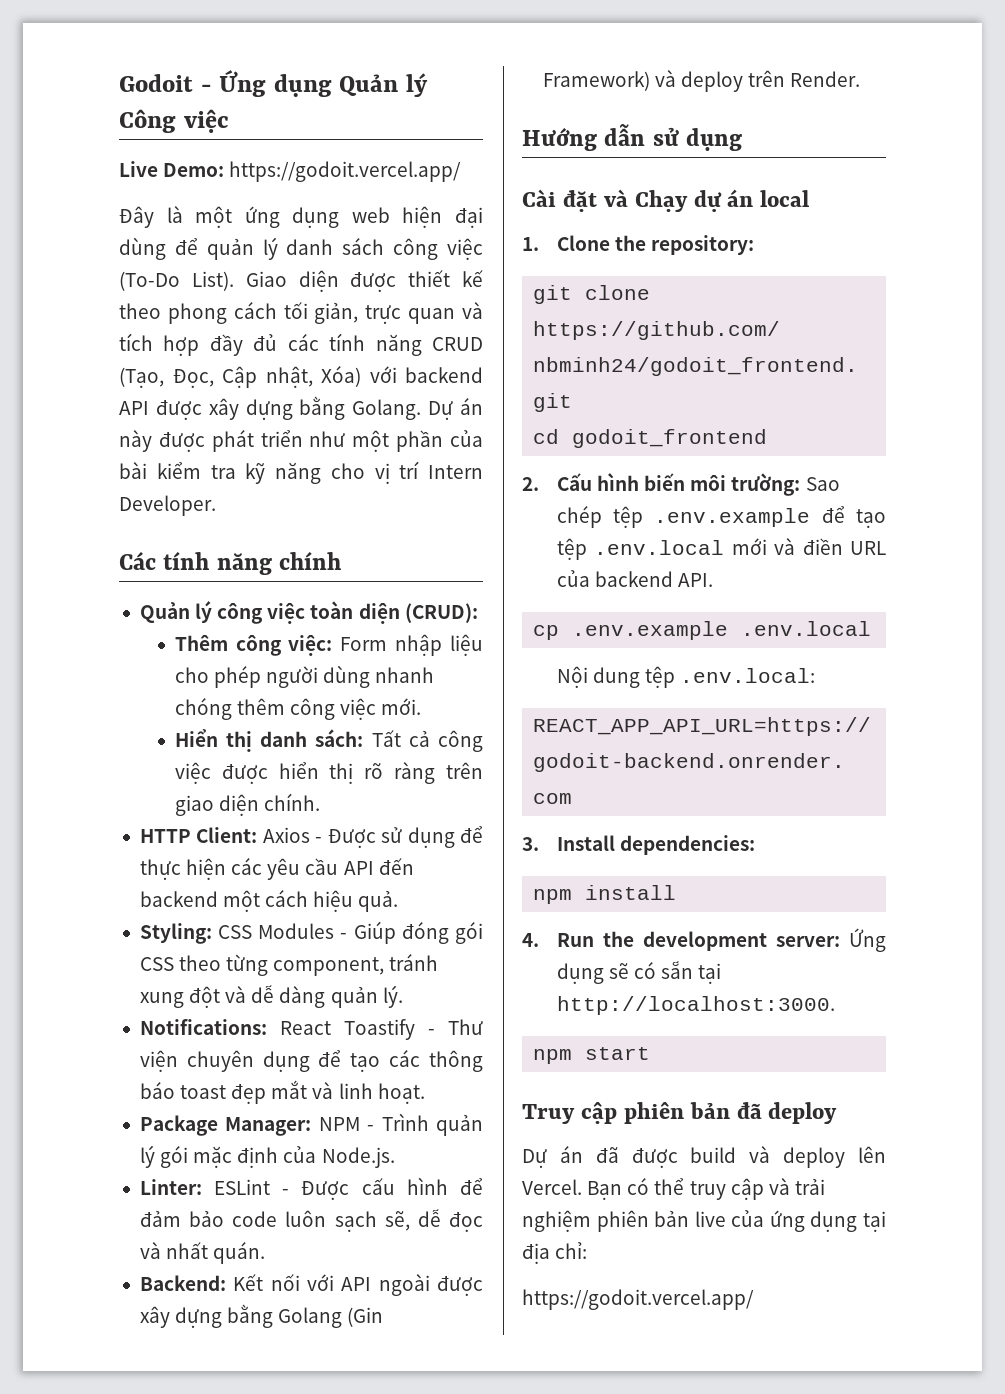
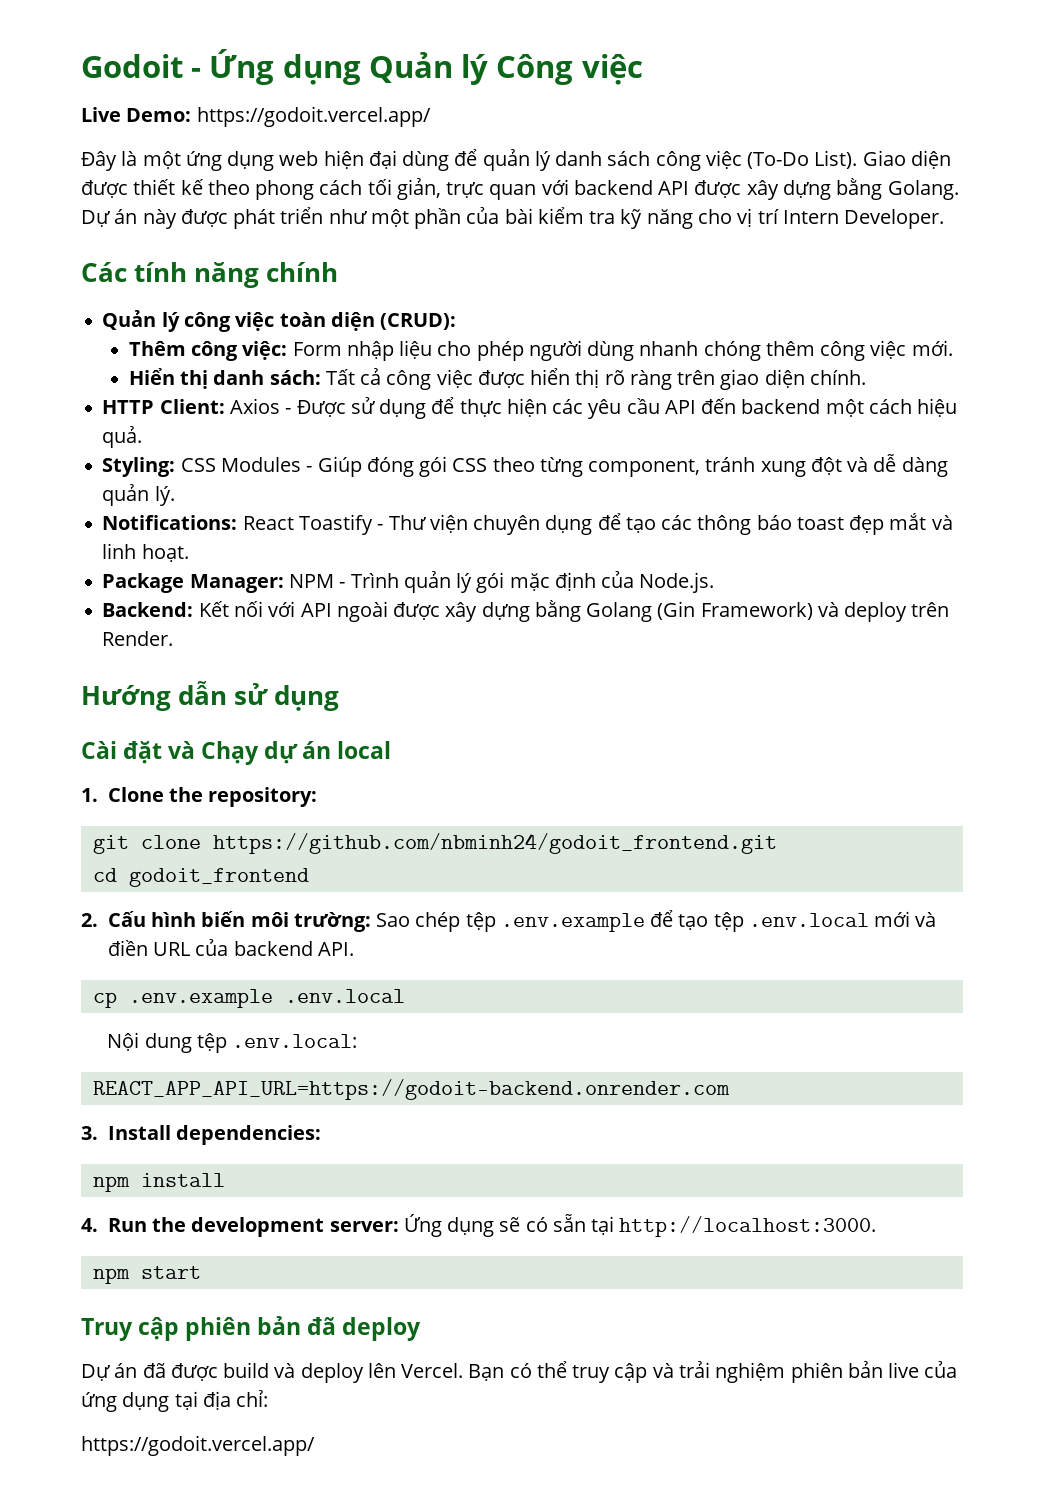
- Giao diện được thiết kế theo phong cách tối giản, trực quan và tích hợp đầy đủ các tính năng CRUD (Tạo, Đọc, Cập nhật, Xóa) với backend API được xây dựng bằng Golang.
+ Giao diện được thiết kế theo phong cách tối giản, trực quan với backend API được xây dựng bằng Golang.
- Linter: ESLint - Được cấu hình để đảm bảo code luôn sạch sẽ, dễ đọc và nhất quán.

